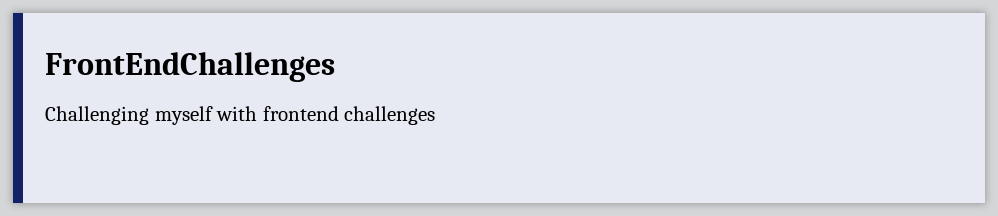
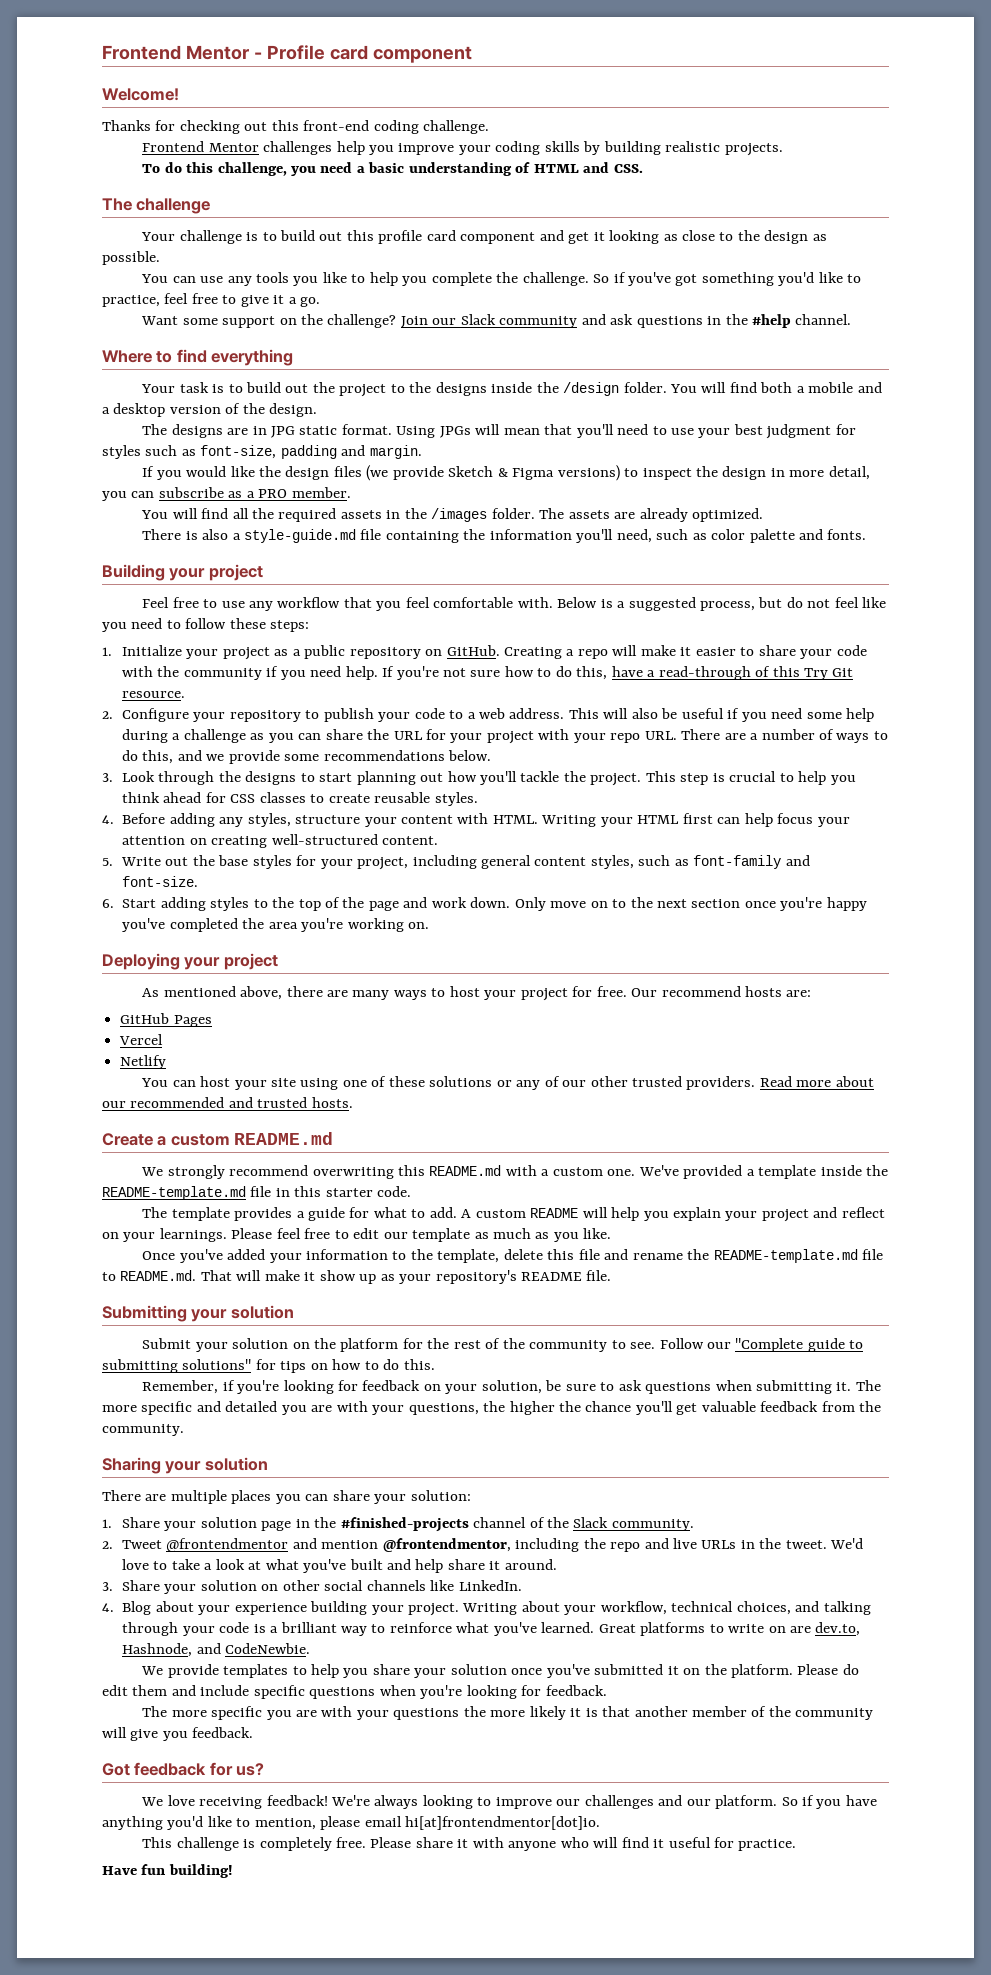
- FrontEndChallenges
- Challenging myself with frontend challenges
+ Frontend Mentor - Profile card component
+ Welcome!
+ Thanks for checking out this front-end coding challenge.
+ Frontend Mentor challenges help you improve your coding skills by building realistic projects.
+ To do this challenge, you need a basic understanding of HTML and CSS.
+ The challenge
+ Your challenge is to build out this profile card component and get it looking as close to the design as possible.
+ You can use any tools you like to help you complete the challenge. So if you've got something you'd like to practice, feel free to give it a go.
+ Want some support on the challenge? Join our Slack community and ask questions in the #help channel.
+ Where to find everything
+ Your task is to build out the project to the designs inside the /design folder. You will find both a mobile and a desktop version of the design.
+ The designs are in JPG static format. Using JPGs will mean that you'll need to use your best judgment for styles such as font-size, padding and margin.
+ If you would like the design files (we provide Sketch & Figma versions) to inspect the design in more detail, you can subscribe as a PRO member.
+ You will find all the required assets in the /images folder. The assets are already optimized.
+ There is also a style-guide.md file containing the information you'll need, such as color palette and fonts.
+ Building your project
+ Feel free to use any workflow that you feel comfortable with. Below is a suggested process, but do not feel like you need to follow these steps:
+ 1. Initialize your project as a public repository on GitHub. Creating a repo will make it easier to share your code with the community if you need help. If you're not sure how to do this, have a read-through of this Try Git resource.
+ 2. Configure your repository to publish your code to a web address. This will also be useful if you need some help during a challenge as you can share the URL for your project with your repo URL. There are a number of ways to do this, and we provide some recommendations below.
+ 3. Look through the designs to start planning out how you'll tackle the project. This step is crucial to help you think ahead for CSS classes to create reusable styles.
+ 4. Before adding any styles, structure your content with HTML. Writing your HTML first can help focus your attention on creating well-structured content.
+ 5. Write out the base styles for your project, including general content styles, such as font-family and font-size.
+ 6. Start adding styles to the top of the page and work down. Only move on to the next section once you're happy you've completed the area you're working on.
+ Deploying your project
+ As mentioned above, there are many ways to host your project for free. Our recommend hosts are:
+ GitHub Pages
+ Vercel
+ Netlify
+ You can host your site using one of these solutions or any of our other trusted providers. Read more about our recommended and trusted hosts.
+ Create a custom README.md
+ We strongly recommend overwriting this README.md with a custom one. We've provided a template inside the README-template.md file in this starter code.
+ The template provides a guide for what to add. A custom README will help you explain your project and reflect on your learnings. Please feel free to edit our template as much as you like.
+ Once you've added your information to the template, delete this file and rename the README-template.md file to README.md. That will make it show up as your repository's README file.
+ Submitting your solution
+ Submit your solution on the platform for the rest of the community to see. Follow our "Complete guide to submitting solutions" for tips on how to do this.
+ Remember, if you're looking for feedback on your solution, be sure to ask questions when submitting it. The more specific and detailed you are with your questions, the higher the chance you'll get valuable feedback from the community.
+ Sharing your solution
+ There are multiple places you can share your solution:
+ 1. Share your solution page in the #finished-projects channel of the Slack community.
+ 2. Tweet @frontendmentor and mention @frontendmentor, including the repo and live URLs in the tweet. We'd love to take a look at what you've built and help share it around.
+ 3. Share your solution on other social channels like LinkedIn.
+ 4. Blog about your experience building your project. Writing about your workflow, technical choices, and talking through your code is a brilliant way to reinforce what you've learned. Great platforms to write on are dev.to, Hashnode, and CodeNewbie.
+ We provide templates to help you share your solution once you've submitted it on the platform. Please do edit them and include specific questions when you're looking for feedback.
+ The more specific you are with your questions the more likely it is that another member of the community will give you feedback.
+ Got feedback for us?
+ We love receiving feedback! We're always looking to improve our challenges and our platform. So if you have anything you'd like to mention, please email hi[at]frontendmentor[dot]io.
+ This challenge is completely free. Please share it with anyone who will find it useful for practice.
+ Have fun building!

